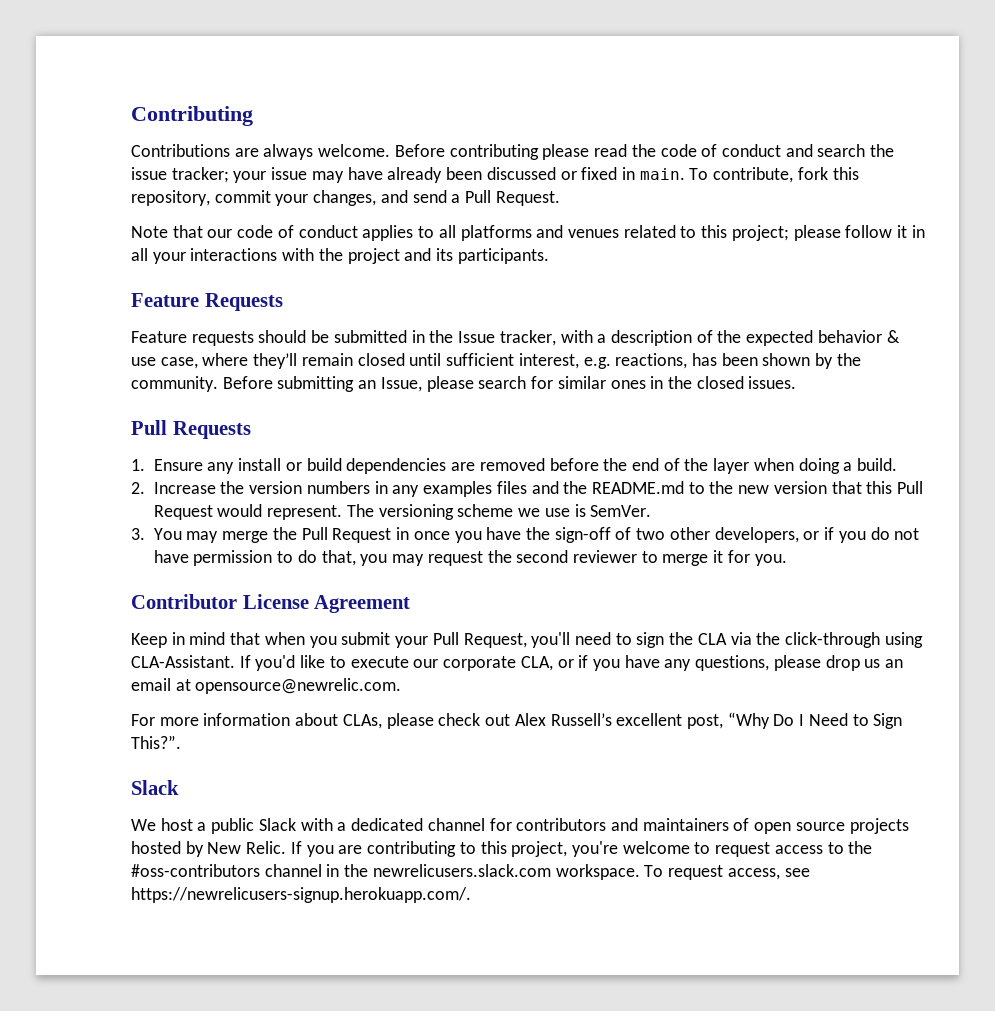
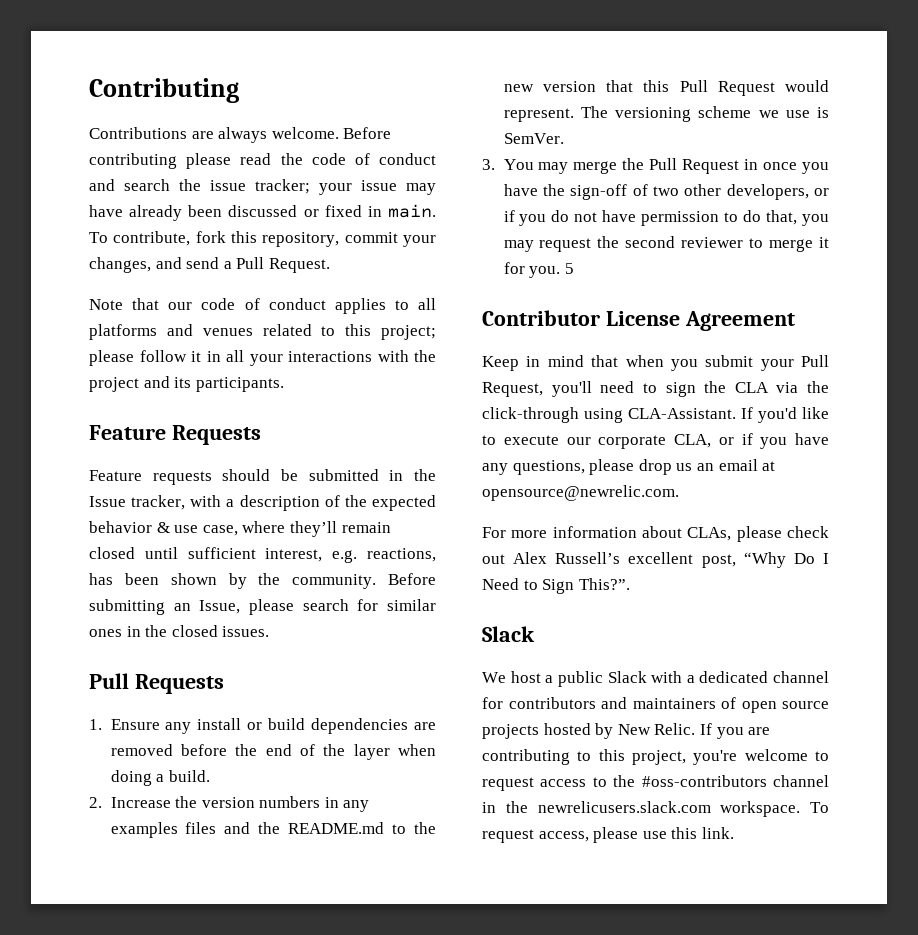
+ 5
- To request access, see https://newrelicusers-signup.herokuapp.com/.
+ To request access, please use this link.

